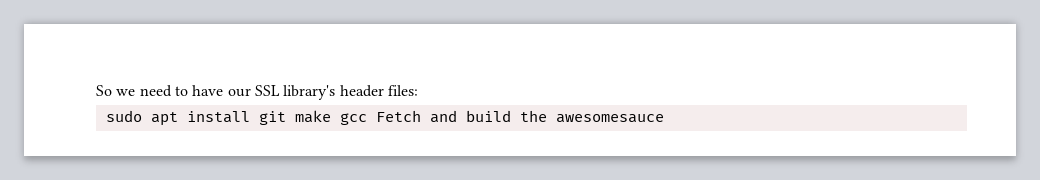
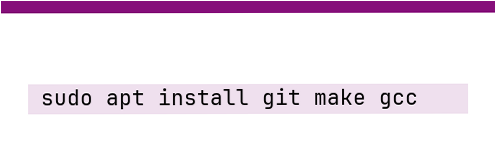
- So we need to have our SSL library's header files:
- sudo apt install git make gcc Fetch and build the awesomesauce
+ sudo apt install git make gcc

